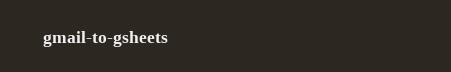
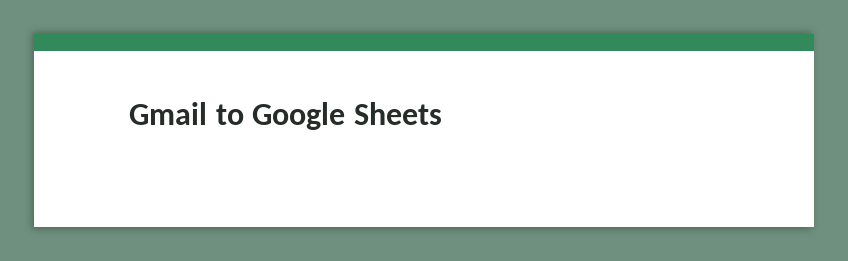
- gmail-to-gsheets
+ Gmail to Google Sheets

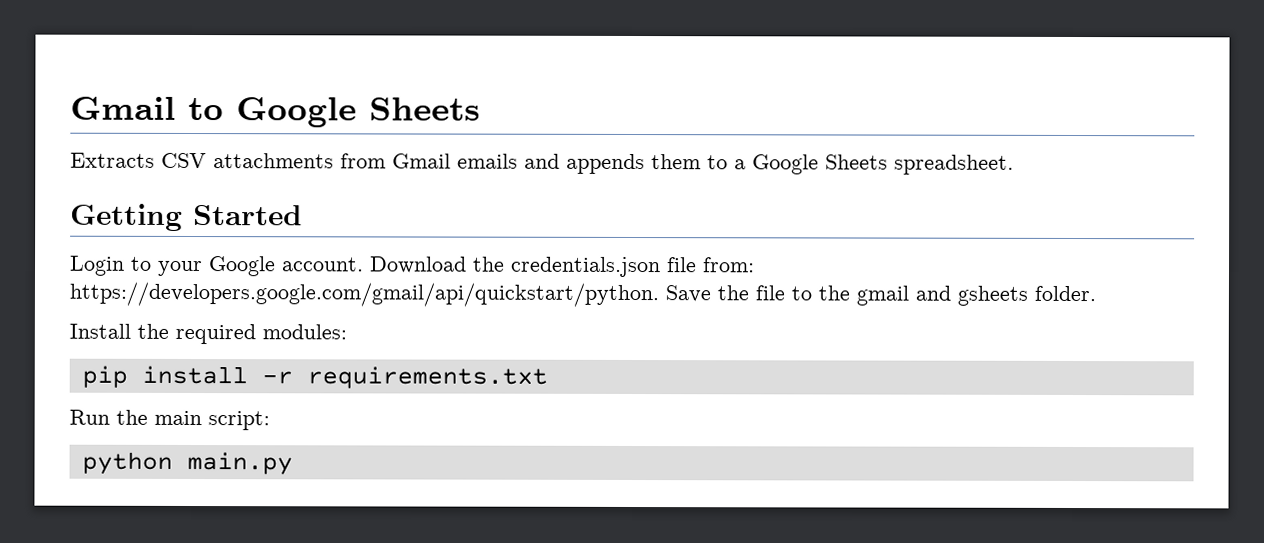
+ Extracts CSV attachments from Gmail emails and appends them to a Google Sheets spreadsheet.
+ Getting Started
+ Login to your Google account. Download the credentials.json file from: https://developers.google.com/gmail/api/quickstart/python. Save the file to the gmail and gsheets folder.
+ Install the required modules:
+ pip install -r requirements.txt
+ Run the main script:
+ python main.py

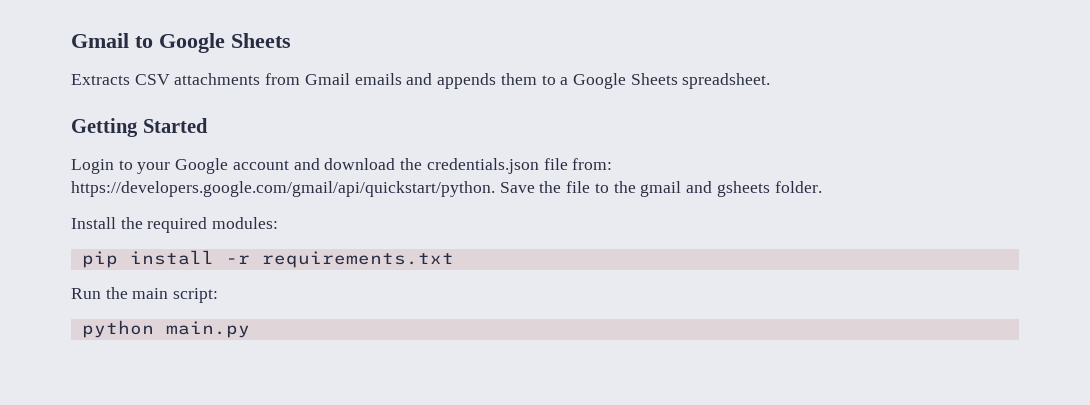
- Login to your Google account. Download the credentials.json file from: https://developers.google.com/gmail/api/quickstart/python. Save the file to the gmail and gsheets folder.
+ Login to your Google account and download the credentials.json file from: https://developers.google.com/gmail/api/quickstart/python. Save the file to the gmail and gsheets folder.

